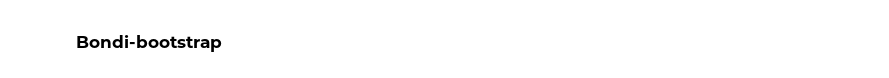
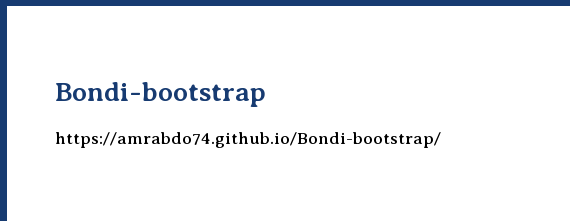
+ https://amrabdo74.github.io/Bondi-bootstrap/

